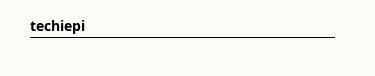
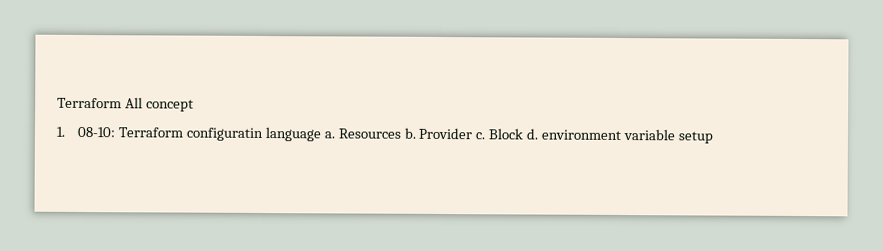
- techiepi
+ Terraform All concept
+ 1. 08-10: Terraform configuratin language a. Resources b. Provider c. Block d. environment variable setup

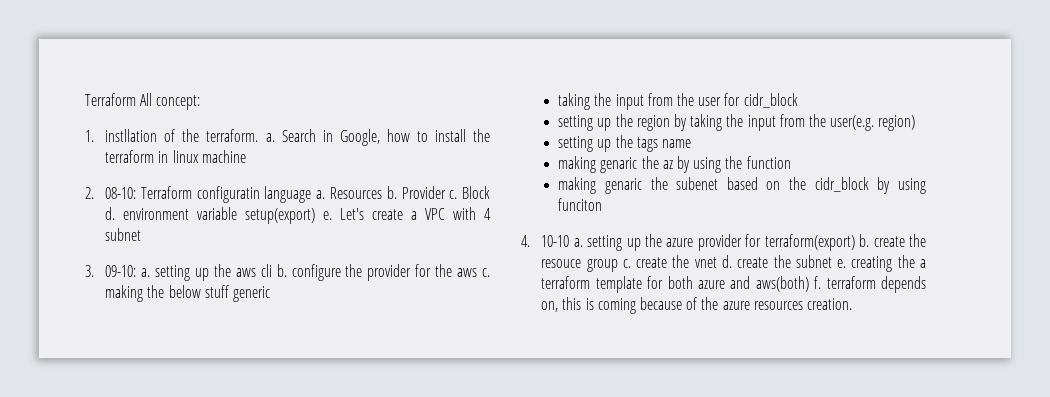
- Terraform All concept
- 1. 08-10: Terraform configuratin language a.
+ Terraform All concept:
+ 1. instllation of the terraform. a. Search in Google, how to install the terraform in linux machine
+ 2. 08-10: Terraform configuratin language a.
- Block d. environment variable setup
+ Block d. environment variable setup(export) e. Let's create a VPC with 4 subnet
+ 3. 09-10: a. setting up the aws cli b. configure the provider for the aws c. making the below stuff generic
+ taking the input from the user for cidr_block
+ setting up the region by taking the input from the user(e.g. region)
+ setting up the tags name
+ making genaric the az by using the function
+ making genaric the subenet based on the cidr_block by using funciton
+ 4. 10-10 a. setting up the azure provider for terraform(export) b. create the resouce group c. create the vnet d. create the subnet e. creating the a terraform template for both azure and aws(both) f. terraform depends on, this is coming because of the azure resources creation.

